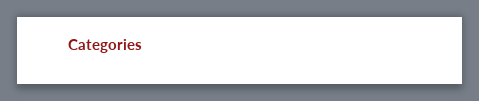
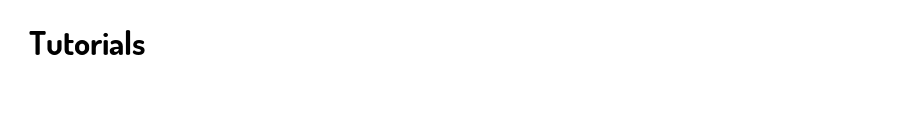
- Categories
+ Tutorials

